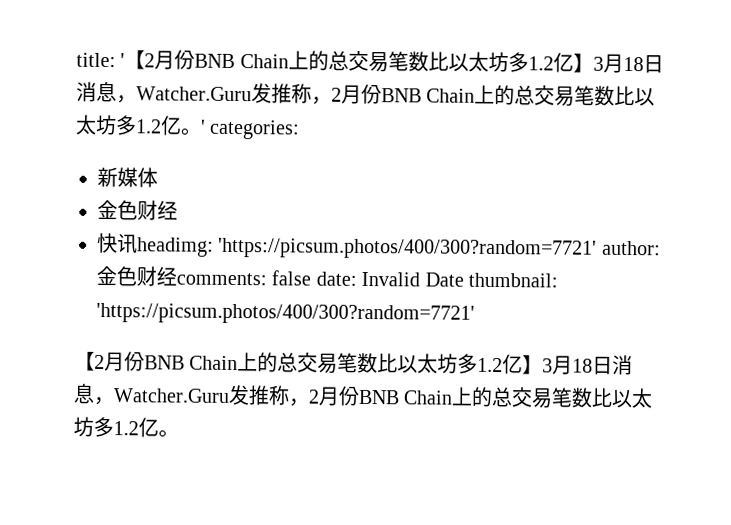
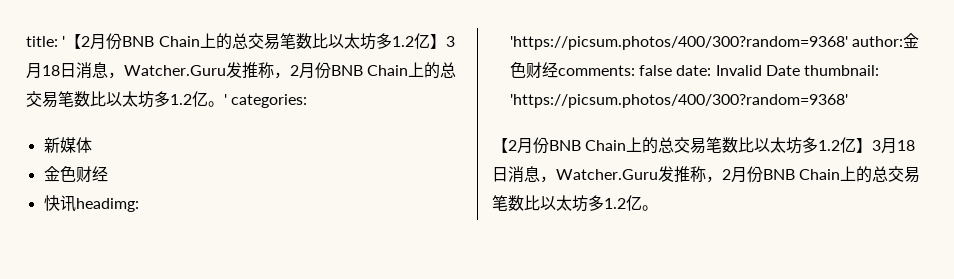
- 快讯headimg: 'https://picsum.photos/400/300?random=7721' author:金色财经comments: false date: Invalid Date thumbnail: 'https://picsum.photos/400/300?random=7721'
+ 快讯headimg: 'https://picsum.photos/400/300?random=9368' author:金色财经comments: false date: Invalid Date thumbnail: 'https://picsum.photos/400/300?random=9368'

